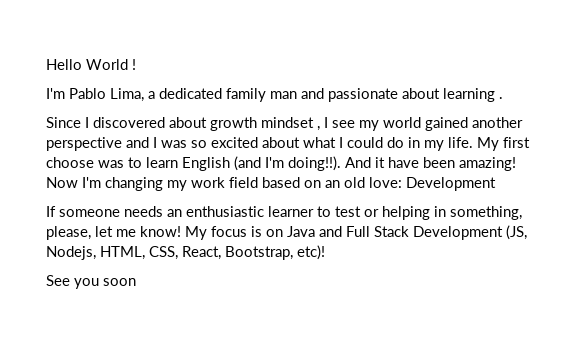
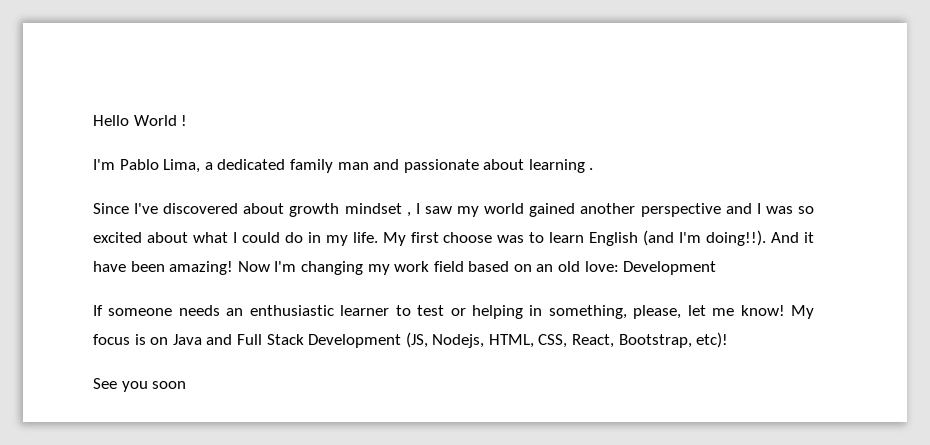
- Since I discovered about growth mindset , I see my world gained another perspective and I was so excited about what I could do in my life.
+ Since I've discovered about growth mindset , I saw my world gained another perspective and I was so excited about what I could do in my life.

